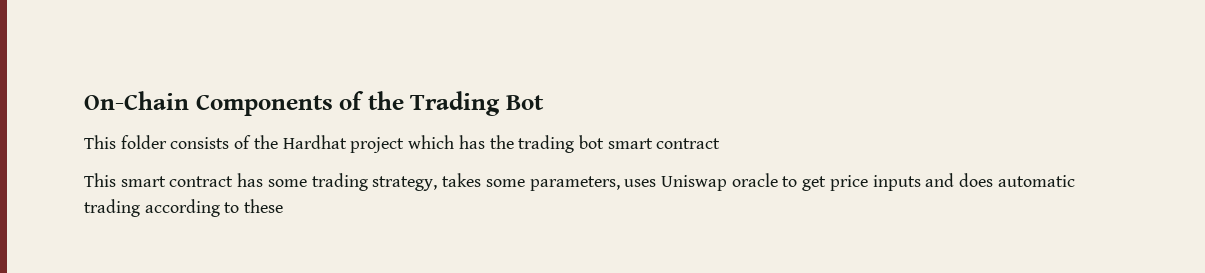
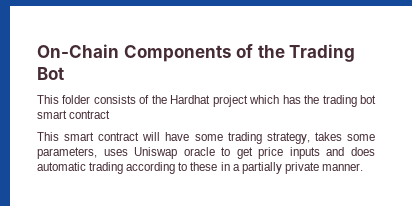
- This smart contract has some trading strategy, takes some parameters, uses Uniswap oracle to get price inputs and does automatic trading according to these
+ This smart contract will have some trading strategy, takes some parameters, uses Uniswap oracle to get price inputs and does automatic trading according to these in a partially private manner.

